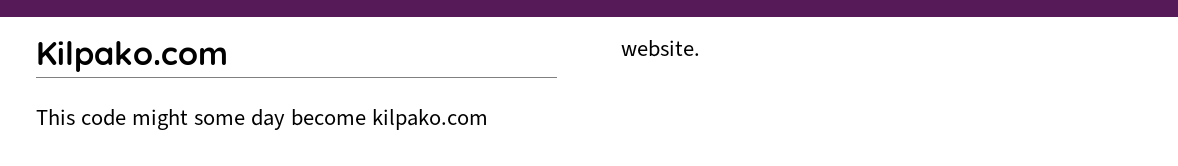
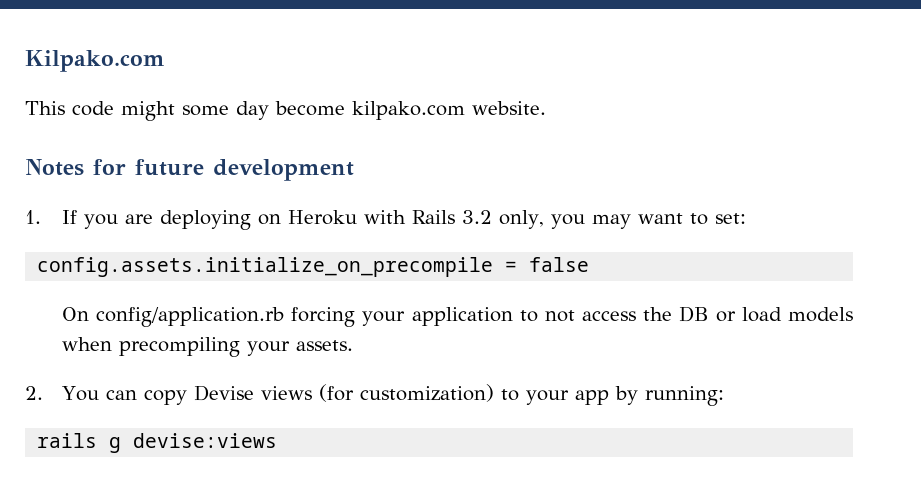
+ Notes for future development
+ 1. If you are deploying on Heroku with Rails 3.2 only, you may want to set:
+ config.assets.initialize_on_precompile = false
+ On config/application.rb forcing your application to not access the DB or load models when precompiling your assets.
+ 2. You can copy Devise views (for customization) to your app by running:
+ rails g devise:views

